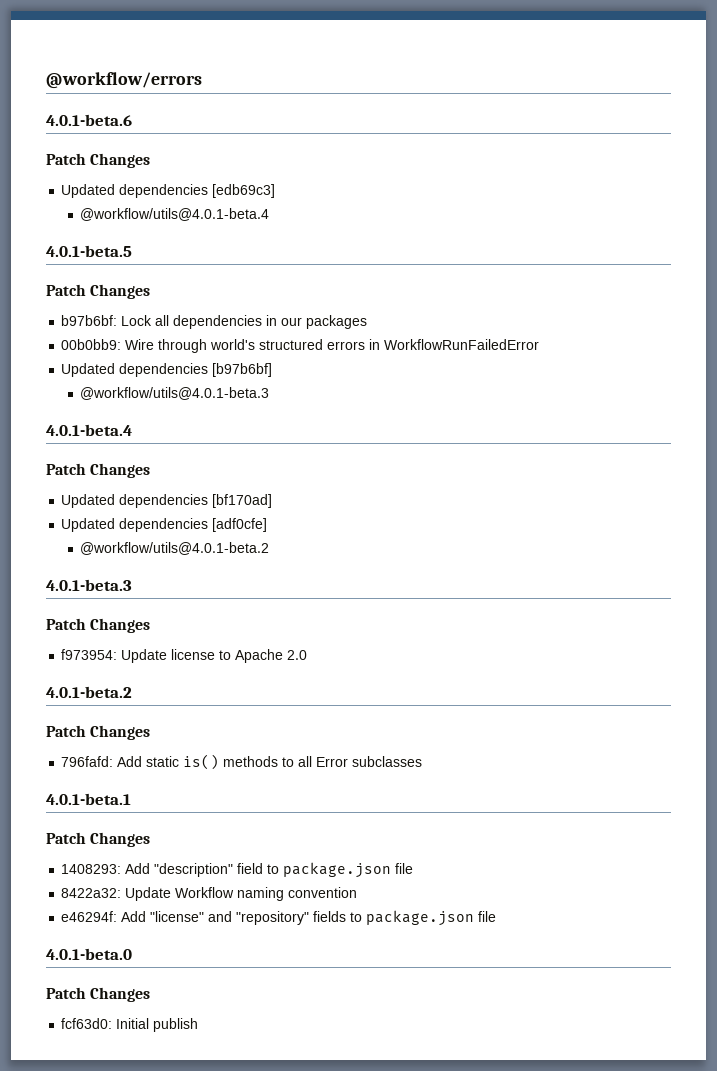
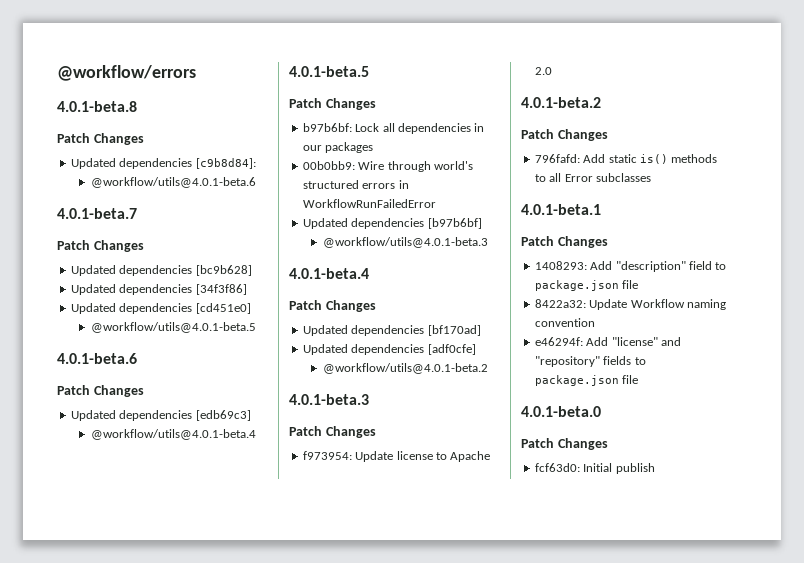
+ 4.0.1-beta.8
+ Patch Changes
+ Updated dependencies [c9b8d84]:
+ @workflow/utils@4.0.1-beta.6
+ 4.0.1-beta.7
+ Patch Changes
+ Updated dependencies [bc9b628]
+ Updated dependencies [34f3f86]
+ Updated dependencies [cd451e0]
+ @workflow/utils@4.0.1-beta.5

